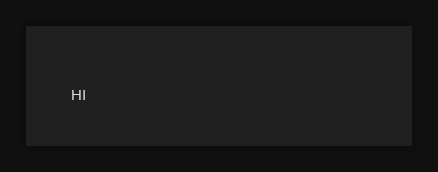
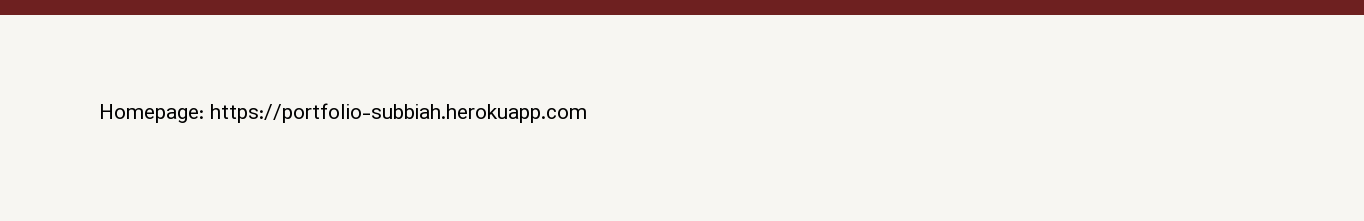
- HI
+ Homepage: https://portfolio-subbiah.herokuapp.com

